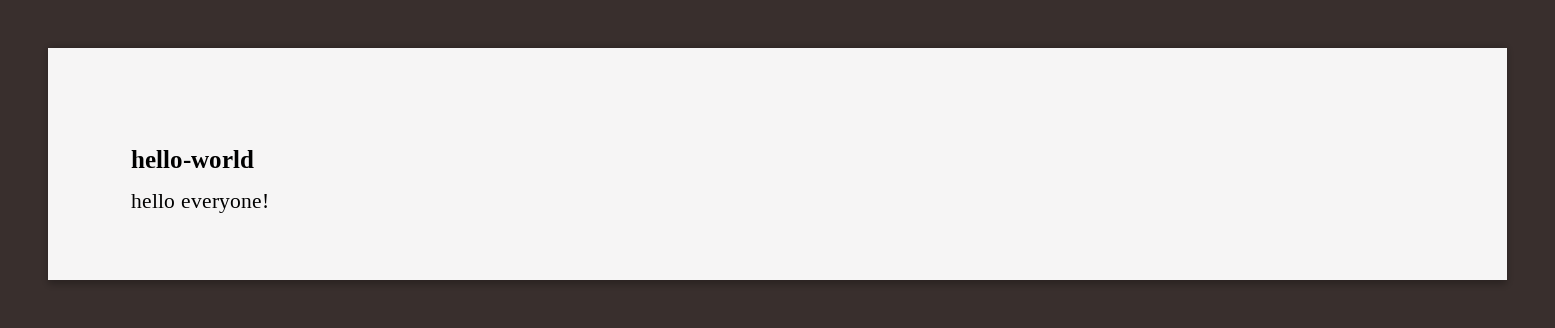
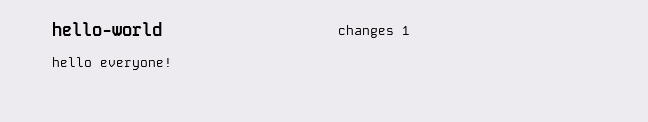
+ changes 1

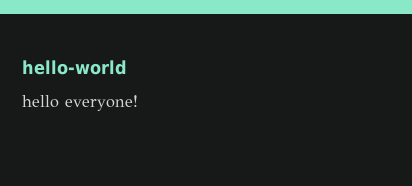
- changes 1

